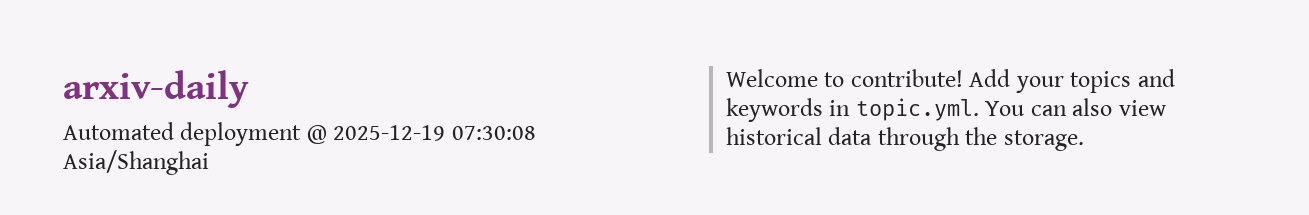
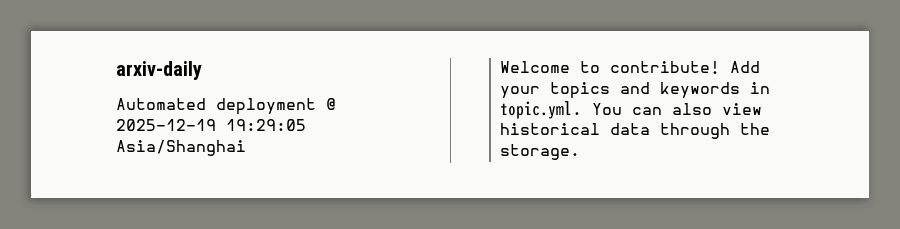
- Automated deployment @ 2025-12-19 07:30:08 Asia/Shanghai
+ Automated deployment @ 2025-12-19 19:29:05 Asia/Shanghai

